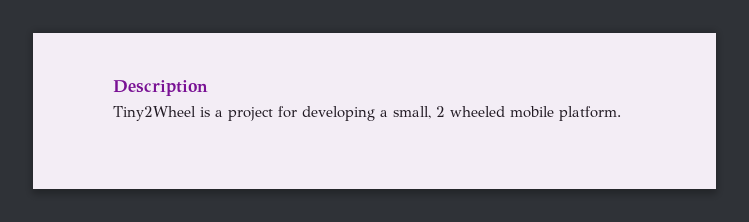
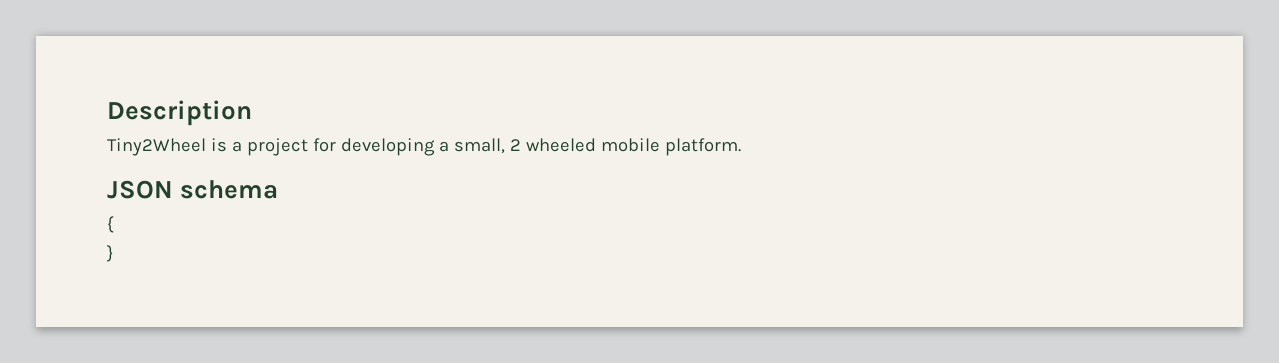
+ JSON schema
+ {
+ }

